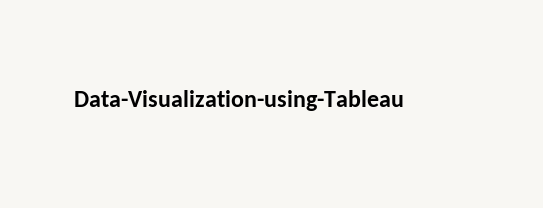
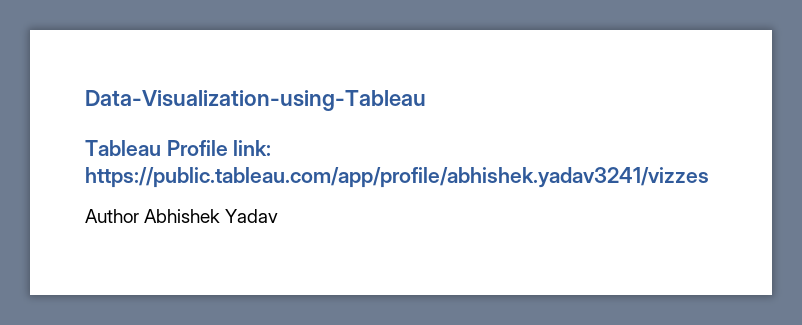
+ Tableau Profile link: https://public.tableau.com/app/profile/abhishek.yadav3241/vizzes
+ Author Abhishek Yadav

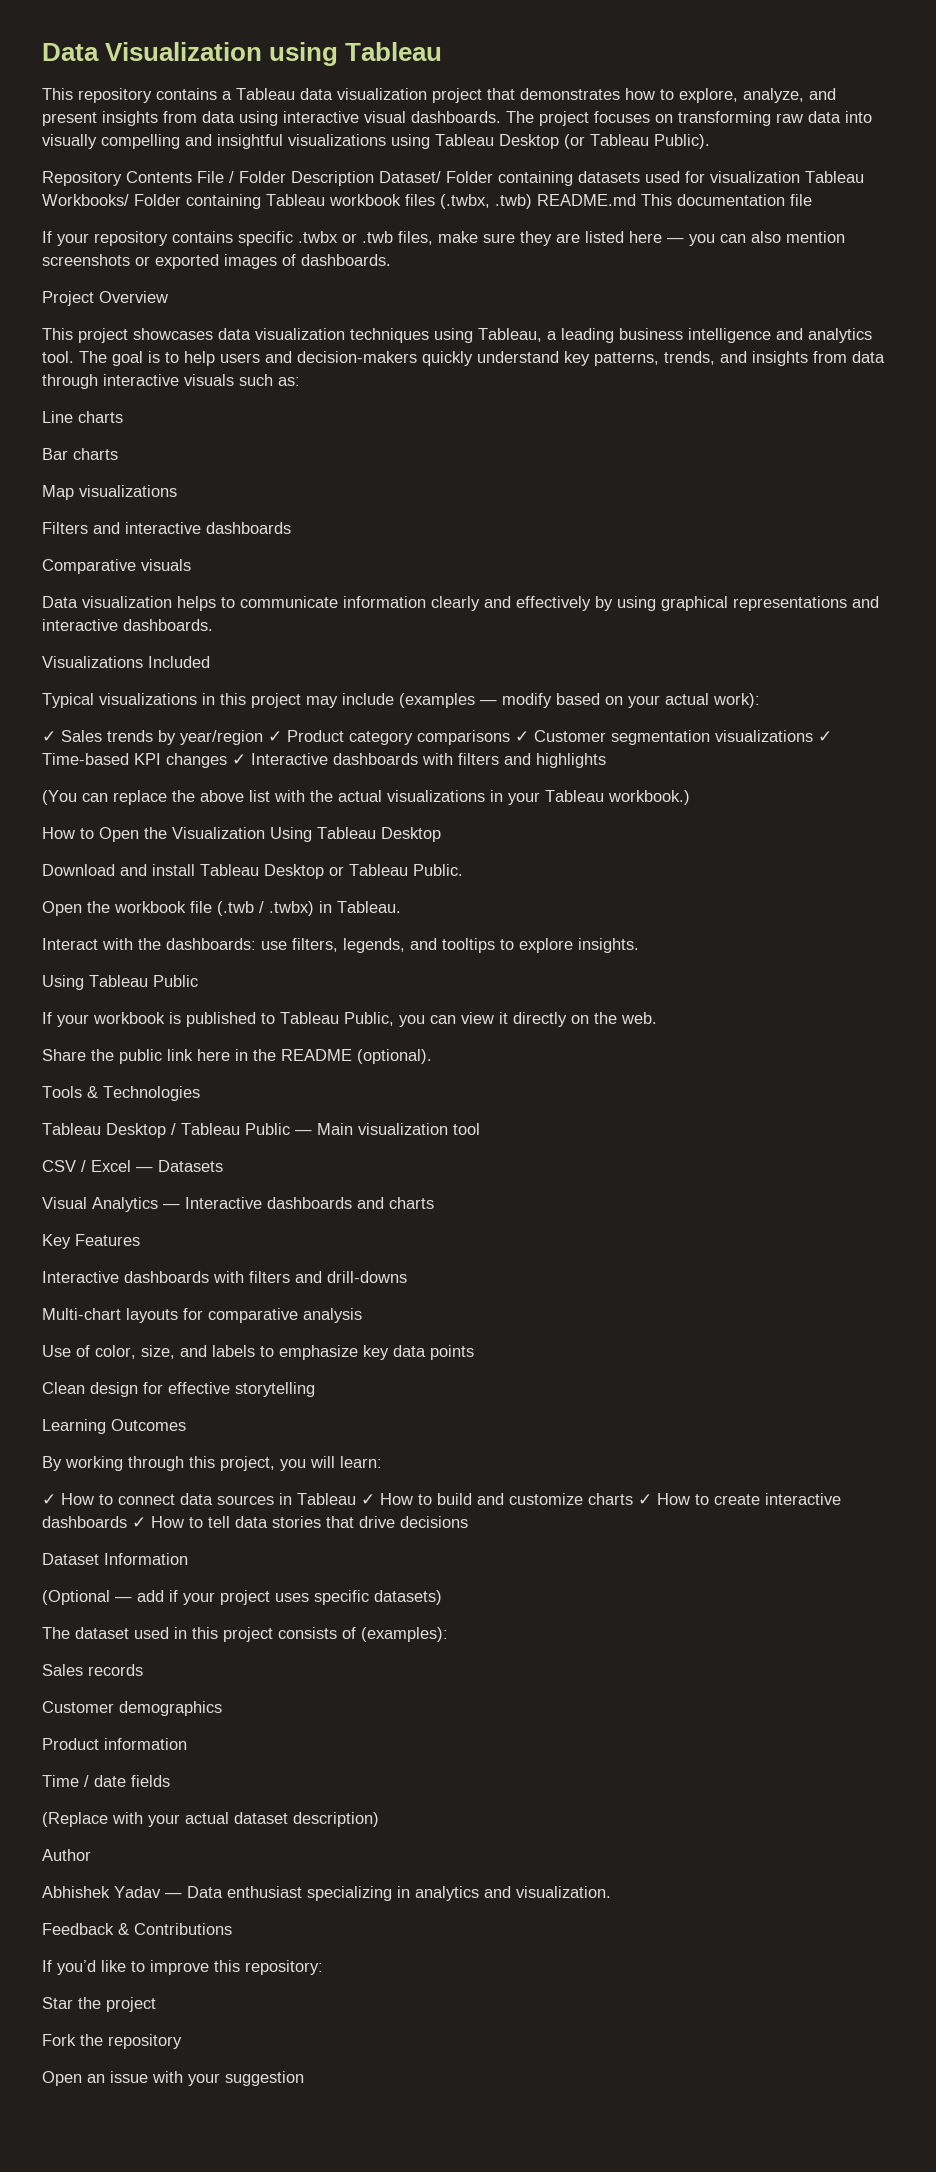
- Data-Visualization-using-Tableau
- Tableau Profile link: https://public.tableau.com/app/profile/abhishek.yadav3241/vizzes
+ Data Visualization using Tableau
+ This repository contains a Tableau data visualization project that demonstrates how to explore, analyze, and present insights from data using interactive visual dashboards. The project focuses on transforming raw data into visually compelling and insightful visualizations using Tableau Desktop (or Tableau Public).
+ Repository Contents File / Folder Description Dataset/ Folder containing datasets used for visualization Tableau Workbooks/ Folder containing Tableau workbook files (.twbx, .twb) README.md This documentation file
+ If your repository contains specific .twbx or .twb files, make sure they are listed here — you can also mention screenshots or exported images of dashboards.
+ Project Overview
+ This project showcases data visualization techniques using Tableau, a leading business intelligence and analytics tool. The goal is to help users and decision-makers quickly understand key patterns, trends, and insights from data through interactive visuals such as:
+ Line charts
+ Bar charts
+ Map visualizations
+ Filters and interactive dashboards
+ Comparative visuals
+ Data visualization helps to communicate information clearly and effectively by using graphical representations and interactive dashboards.
+ Visualizations Included
+ Typical visualizations in this project may include (examples — modify based on your actual work):
+ ✓ Sales trends by year/region ✓ Product category comparisons ✓ Customer segmentation visualizations ✓ Time-based KPI changes ✓ Interactive dashboards with filters and highlights
+ (You can replace the above list with the actual visualizations in your Tableau workbook.)
+ How to Open the Visualization Using Tableau Desktop
+ Download and install Tableau Desktop or Tableau Public.
+ Open the workbook file (.twb / .twbx) in Tableau.
+ Interact with the dashboards: use filters, legends, and tooltips to explore insights.
+ Using Tableau Public
+ If your workbook is published to Tableau Public, you can view it directly on the web.
+ Share the public link here in the README (optional).
+ Tools & Technologies
+ Tableau Desktop / Tableau Public — Main visualization tool
+ CSV / Excel — Datasets
+ Visual Analytics — Interactive dashboards and charts
+ Key Features
+ Interactive dashboards with filters and drill-downs
+ Multi-chart layouts for comparative analysis
+ Use of color, size, and labels to emphasize key data points
+ Clean design for effective storytelling
+ Learning Outcomes
+ By working through this project, you will learn:
+ ✓ How to connect data sources in Tableau ✓ How to build and customize charts ✓ How to create interactive dashboards ✓ How to tell data stories that drive decisions
+ Dataset Information
+ (Optional — add if your project uses specific datasets)
+ The dataset used in this project consists of (examples):
+ Sales records
+ Customer demographics
+ Product information
+ Time / date fields
+ (Replace with your actual dataset description)
- Author Abhishek Yadav
+ Author
+ Abhishek Yadav — Data enthusiast specializing in analytics and visualization.
+ Feedback & Contributions
+ If you’d like to improve this repository:
+ Star the project
+ Fork the repository
+ Open an issue with your suggestion

